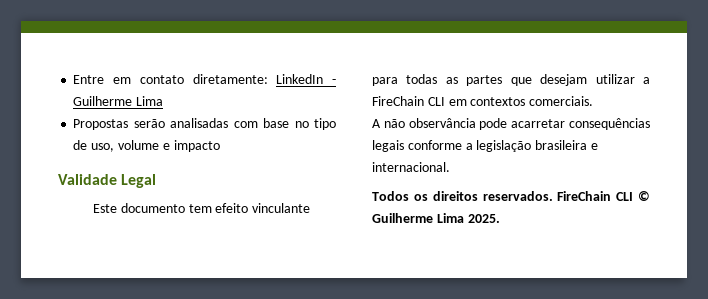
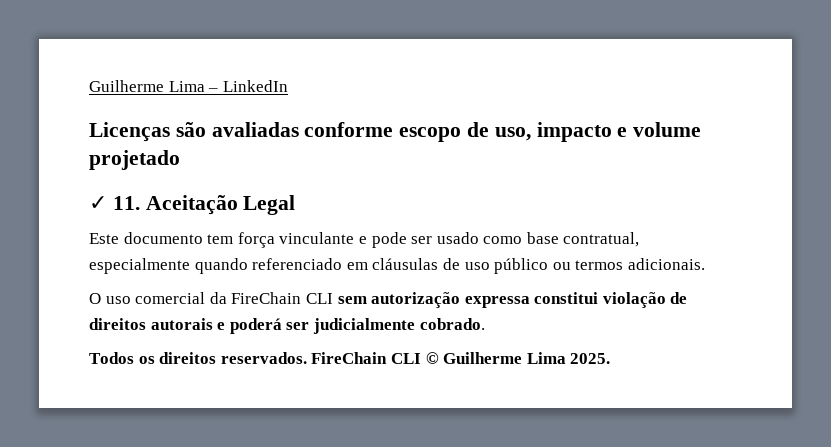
- Entre em contato diretamente: LinkedIn - Guilherme Lima
- Propostas serão analisadas com base no tipo de uso, volume e impacto
- Validade Legal
- Este documento tem efeito vinculante para todas as partes que desejam utilizar a FireChain CLI em contextos comerciais.
- A não observância pode acarretar consequências legais conforme a legislação brasileira e internacional.
+ Guilherme Lima – LinkedIn
+ Licenças são avaliadas conforme escopo de uso, impacto e volume projetado
+ ✓ 11. Aceitação Legal
+ Este documento tem força vinculante e pode ser usado como base contratual, especialmente quando referenciado em cláusulas de uso público ou termos adicionais.
+ O uso comercial da FireChain CLI sem autorização expressa constitui violação de direitos autorais e poderá ser judicialmente cobrado.

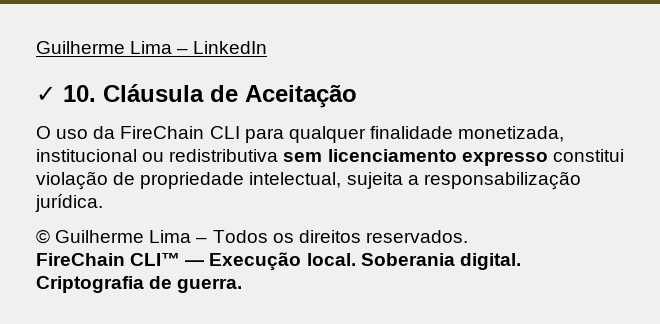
- Licenças são avaliadas conforme escopo de uso, impacto e volume projetado
- ✓ 11. Aceitação Legal
- Este documento tem força vinculante e pode ser usado como base contratual, especialmente quando referenciado em cláusulas de uso público ou termos adicionais.
+ ✓ 10. Cláusula de Aceitação
- O uso comercial da FireChain CLI sem autorização expressa constitui violação de direitos autorais e poderá ser judicialmente cobrado.
- Todos os direitos reservados. FireChain CLI © Guilherme Lima 2025.
+ O uso da FireChain CLI para qualquer finalidade monetizada, institucional ou redistributiva sem licenciamento expresso constitui violação de propriedade intelectual, sujeita a responsabilização jurídica.
+ © Guilherme Lima – Todos os direitos reservados.
+ FireChain CLI™ — Execução local. Soberania digital. Criptografia de guerra.

